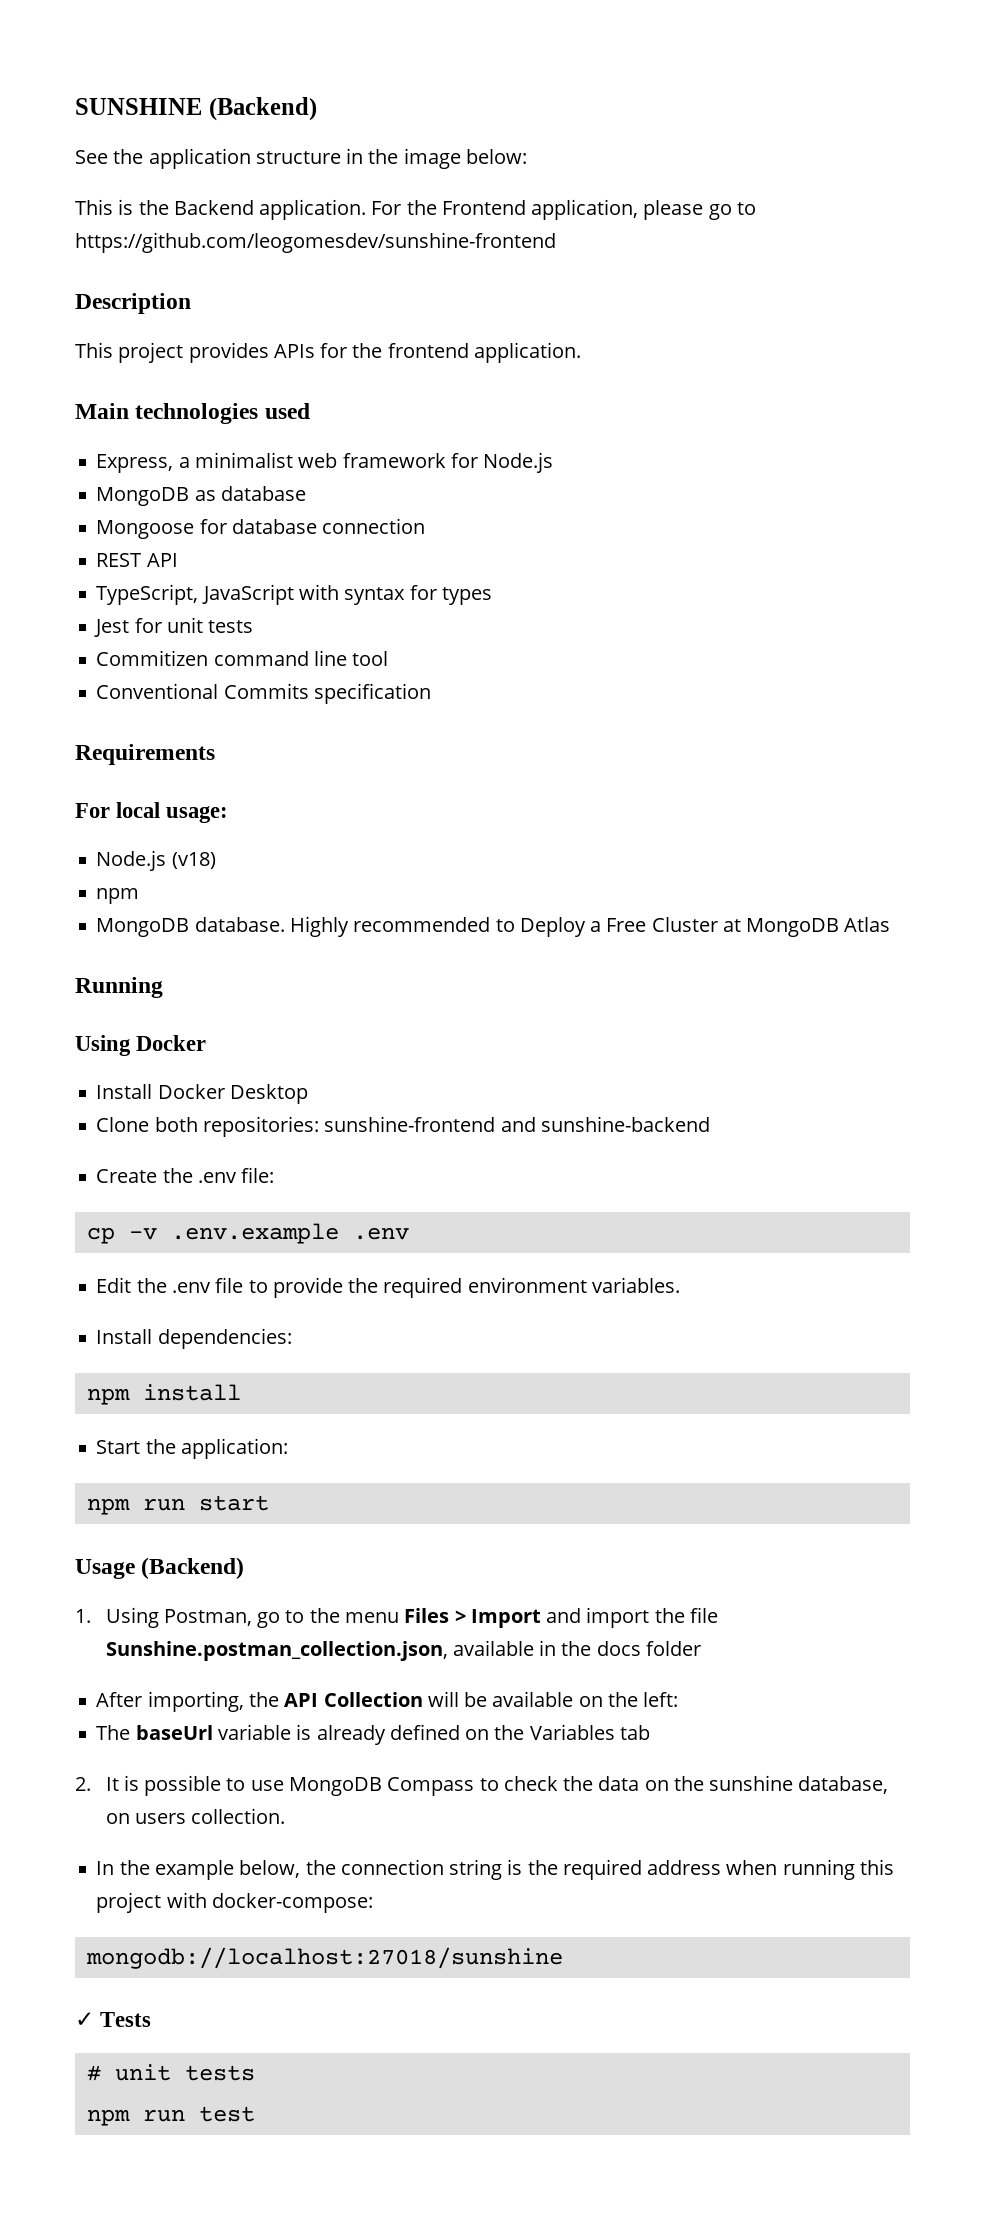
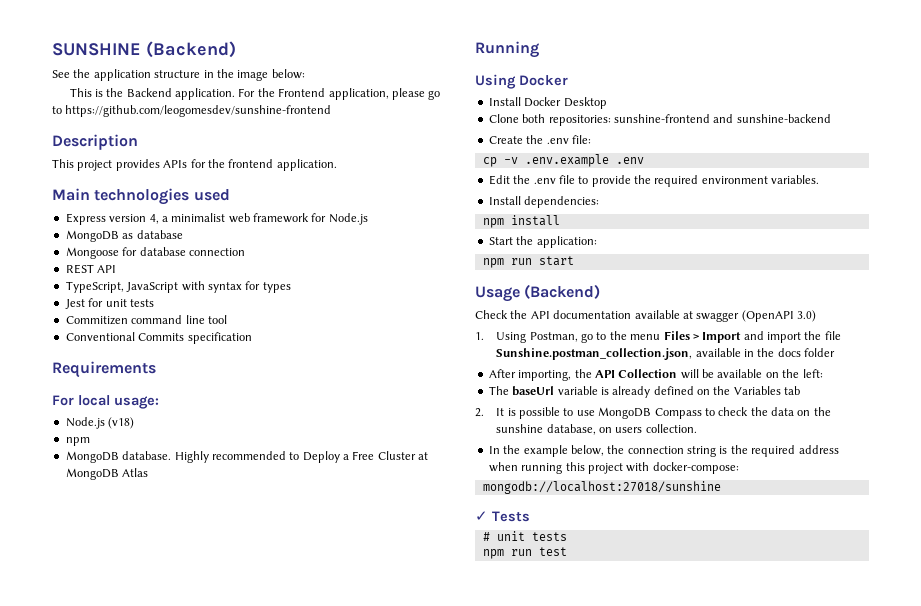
- Express, a minimalist web framework for Node.js
+ Express version 4, a minimalist web framework for Node.js
+ Check the API documentation available at swagger (OpenAPI 3.0)

